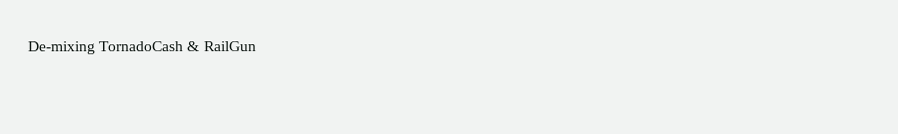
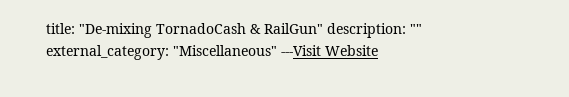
- De-mixing TornadoCash & RailGun
+ title: "De-mixing TornadoCash & RailGun" description: "" external_category: "Miscellaneous" ---Visit Website

